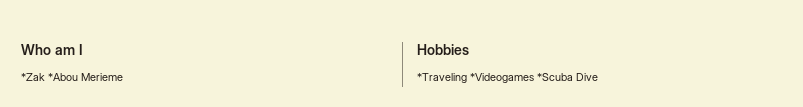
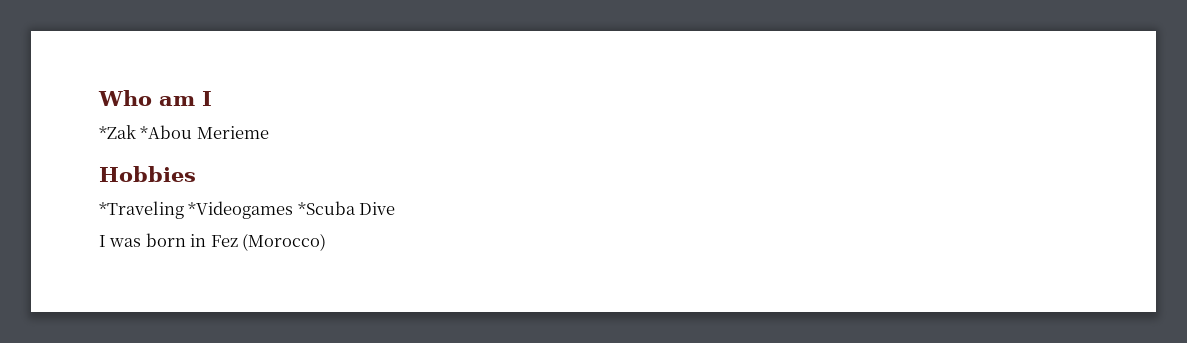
+ I was born in Fez (Morocco)

